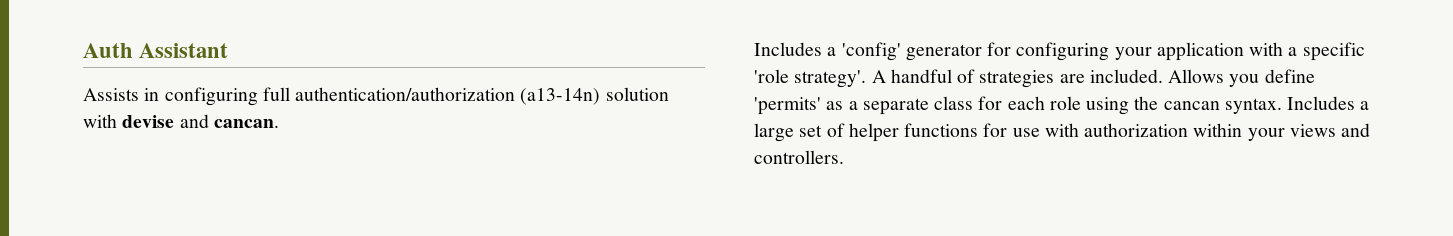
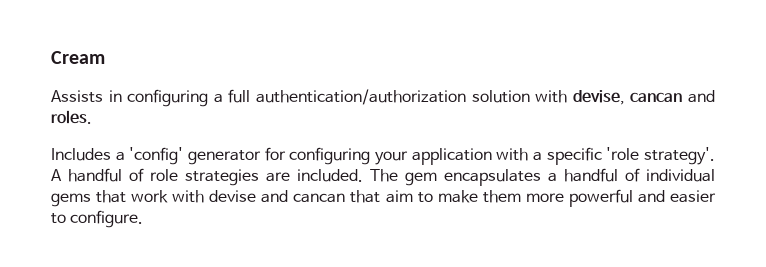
- Auth Assistant
+ Cream
- Assists in configuring full authentication/authorization (a13-14n) solution with devise and cancan.
+ Assists in configuring a full authentication/authorization solution with devise, cancan and roles.
- A handful of strategies are included.
+ A handful of role strategies are included.
- Allows you define 'permits' as a separate class for each role using the cancan syntax. Includes a large set of helper functions for use with authorization within your views and controllers.
+ The gem encapsulates a handful of individual gems that work with devise and cancan that aim to make them more powerful and easier to configure.

